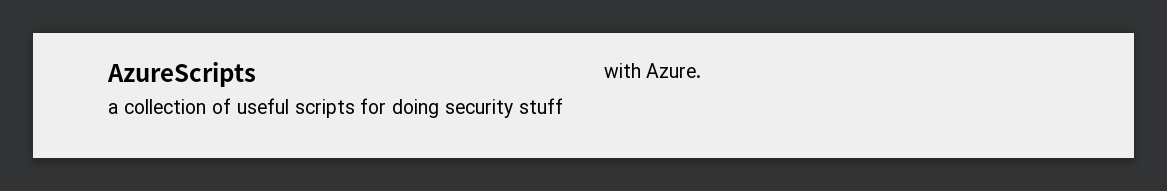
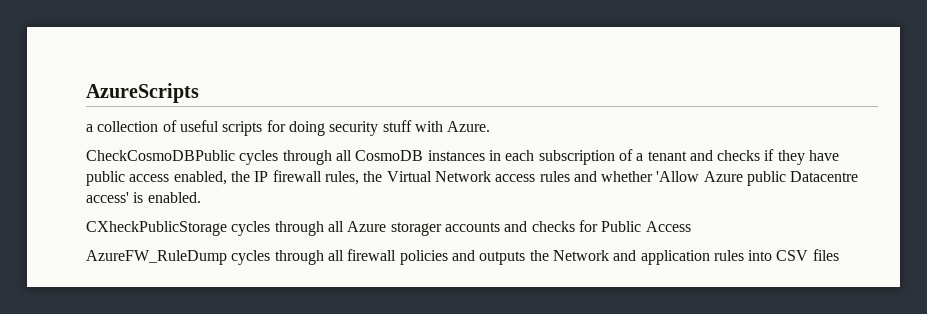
+ CheckCosmoDBPublic cycles through all CosmoDB instances in each subscription of a tenant and checks if they have public access enabled, the IP firewall rules, the Virtual Network access rules and whether 'Allow Azure public Datacentre access' is enabled.
+ CXheckPublicStorage cycles through all Azure storager accounts and checks for Public Access
+ AzureFW_RuleDump cycles through all firewall policies and outputs the Network and application rules into CSV files

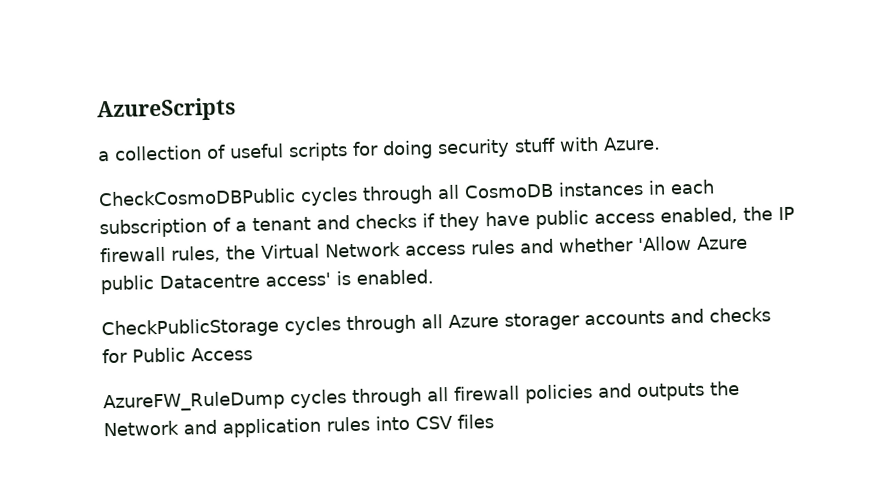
- CXheckPublicStorage cycles through all Azure storager accounts and checks for Public Access
+ CheckPublicStorage cycles through all Azure storager accounts and checks for Public Access

